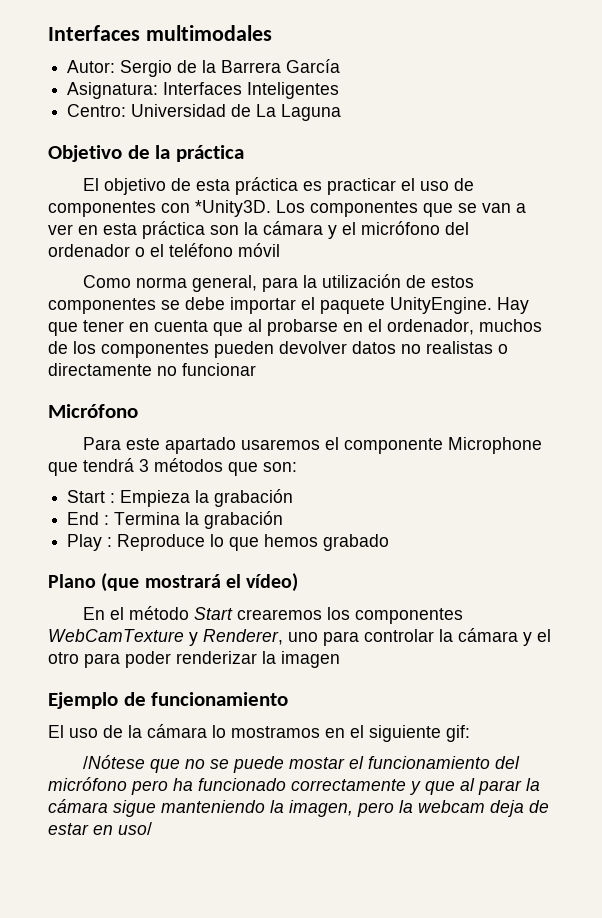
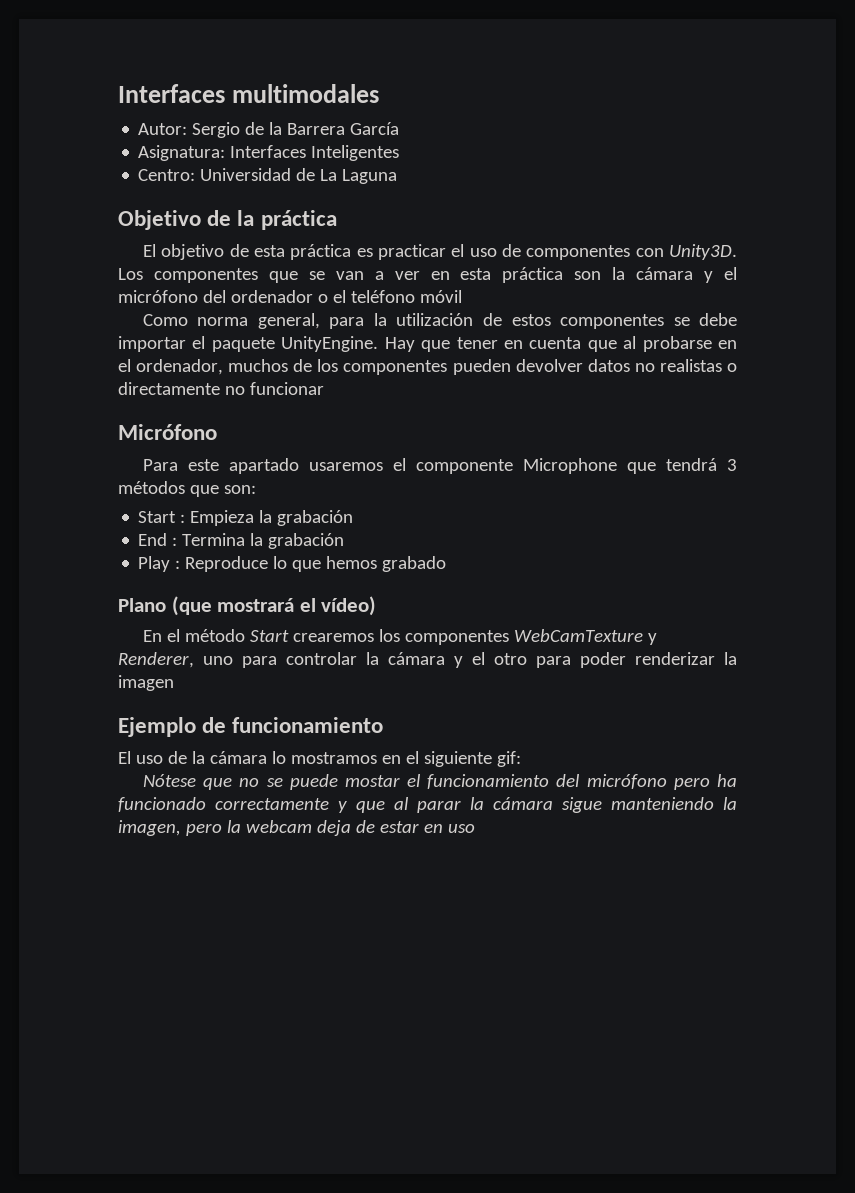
- El objetivo de esta práctica es practicar el uso de componentes con *Unity3D.
+ El objetivo de esta práctica es practicar el uso de componentes con Unity3D.
- /Nótese que no se puede mostar el funcionamiento del micrófono pero ha funcionado correctamente y que al parar la cámara sigue manteniendo la imagen, pero la webcam deja de estar en uso/
+ Nótese que no se puede mostar el funcionamiento del micrófono pero ha funcionado correctamente y que al parar la cámara sigue manteniendo la imagen, pero la webcam deja de estar en uso

